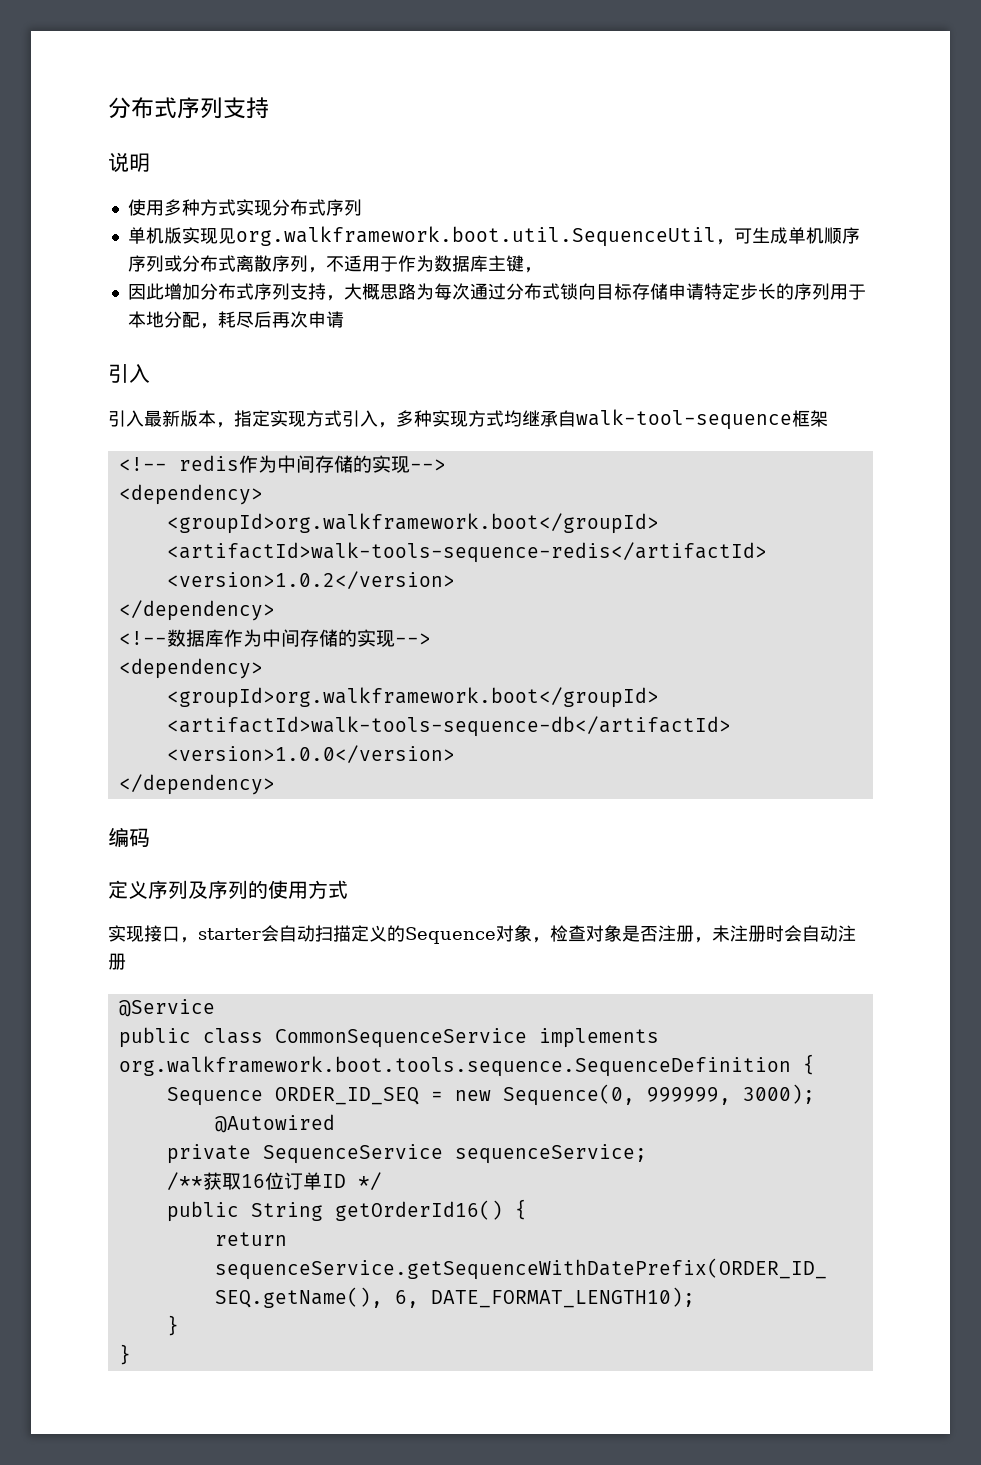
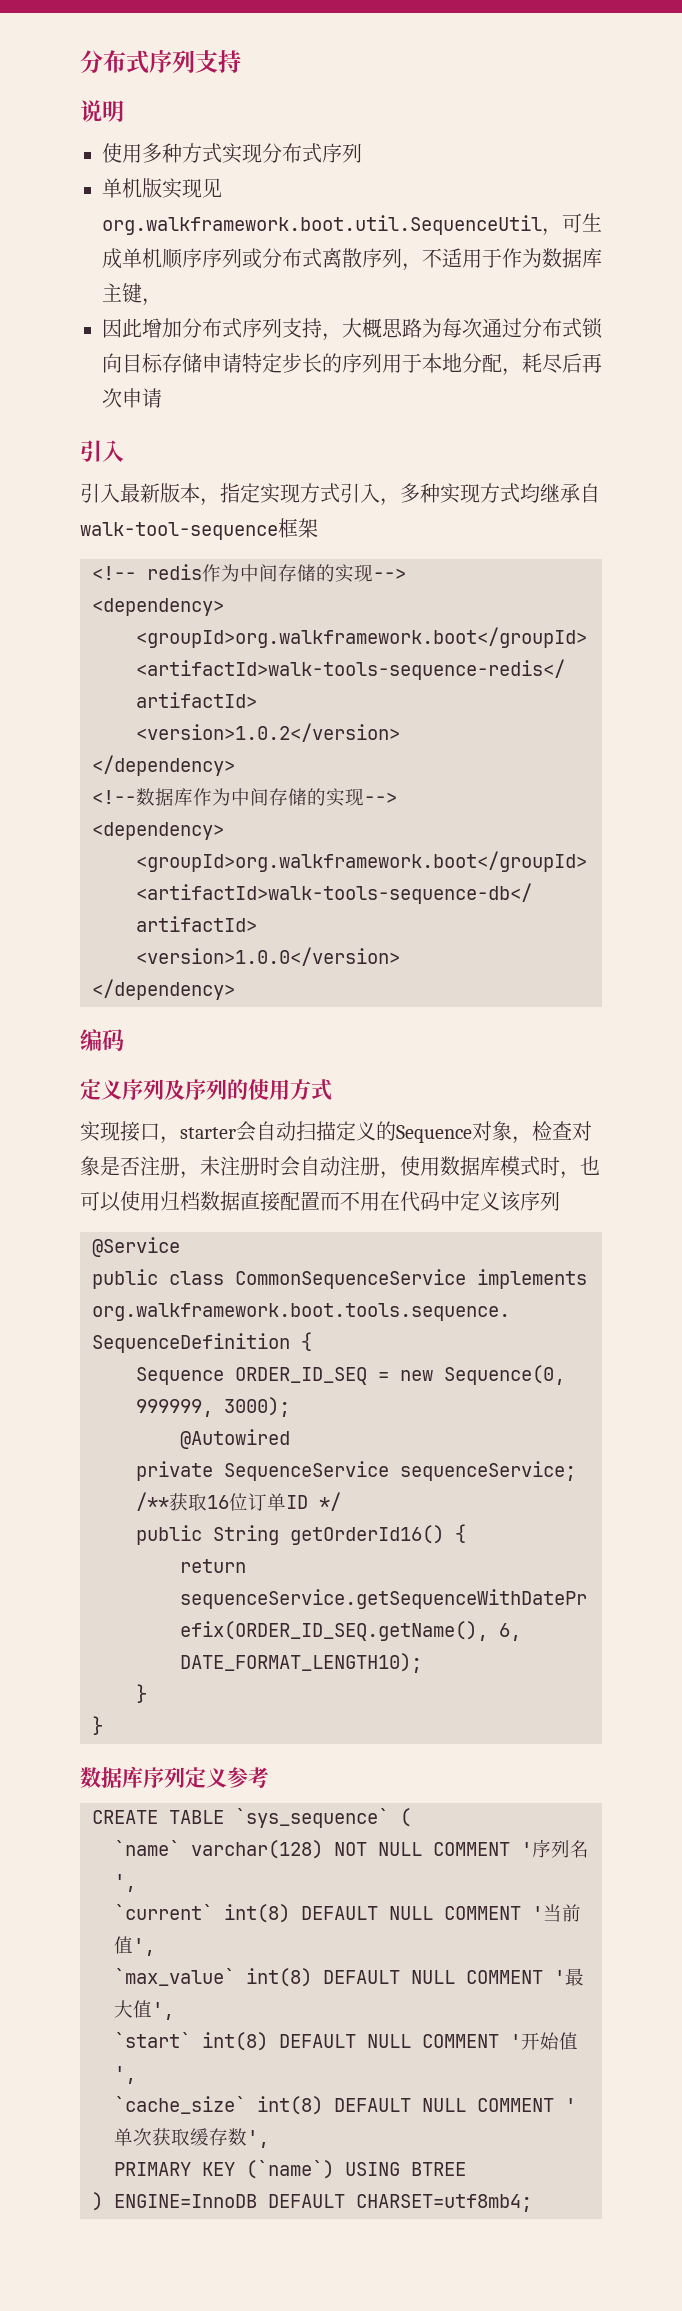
- 实现接口，starter会自动扫描定义的Sequence对象，检查对象是否注册，未注册时会自动注册
+ 实现接口，starter会自动扫描定义的Sequence对象，检查对象是否注册，未注册时会自动注册，使用数据库模式时，也可以使用归档数据直接配置而不用在代码中定义该序列
+ 数据库序列定义参考
+ CREATE TABLE `sys_sequence` (
+ `name` varchar(128) NOT NULL COMMENT '序列名',
+ `current` int(8) DEFAULT NULL COMMENT '当前值',
+ `max_value` int(8) DEFAULT NULL COMMENT '最大值',
+ `start` int(8) DEFAULT NULL COMMENT '开始值',
+ `cache_size` int(8) DEFAULT NULL COMMENT '单次获取缓存数',
+ PRIMARY KEY (`name`) USING BTREE
+ ) ENGINE=InnoDB DEFAULT CHARSET=utf8mb4;

